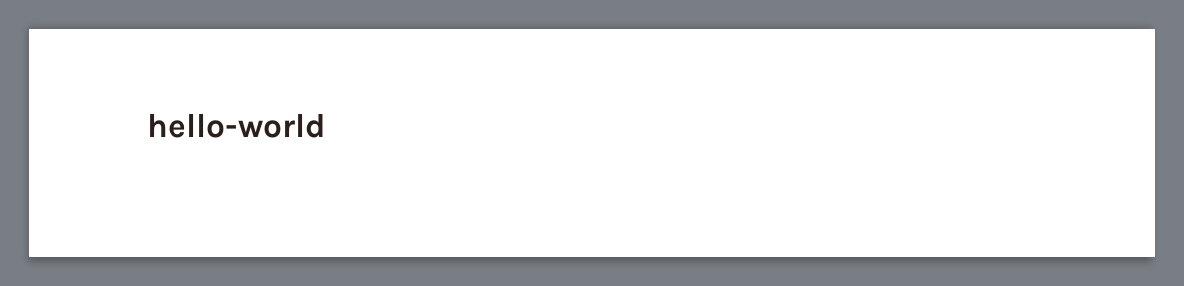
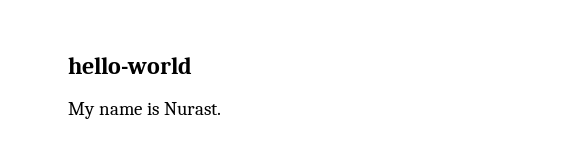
+ My name is Nurast.

